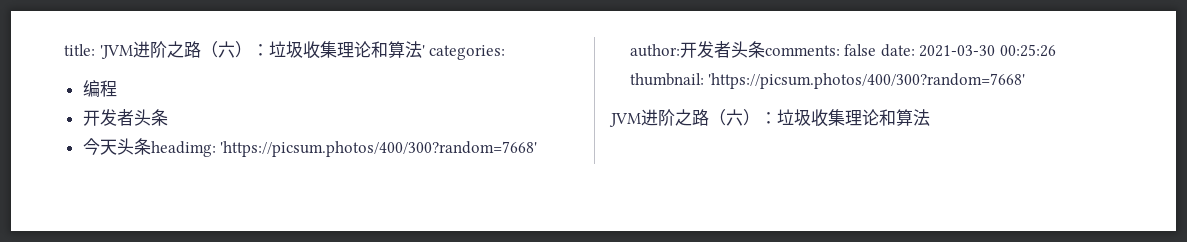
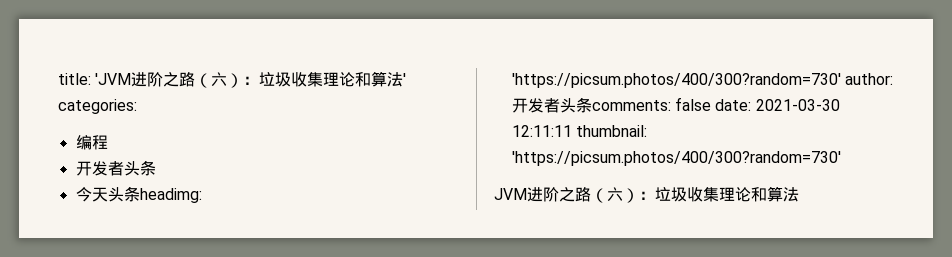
- 今天头条headimg: 'https://picsum.photos/400/300?random=7668' author:开发者头条comments: false date: 2021-03-30 00:25:26 thumbnail: 'https://picsum.photos/400/300?random=7668'
+ 今天头条headimg: 'https://picsum.photos/400/300?random=730' author:开发者头条comments: false date: 2021-03-30 12:11:11 thumbnail: 'https://picsum.photos/400/300?random=730'

